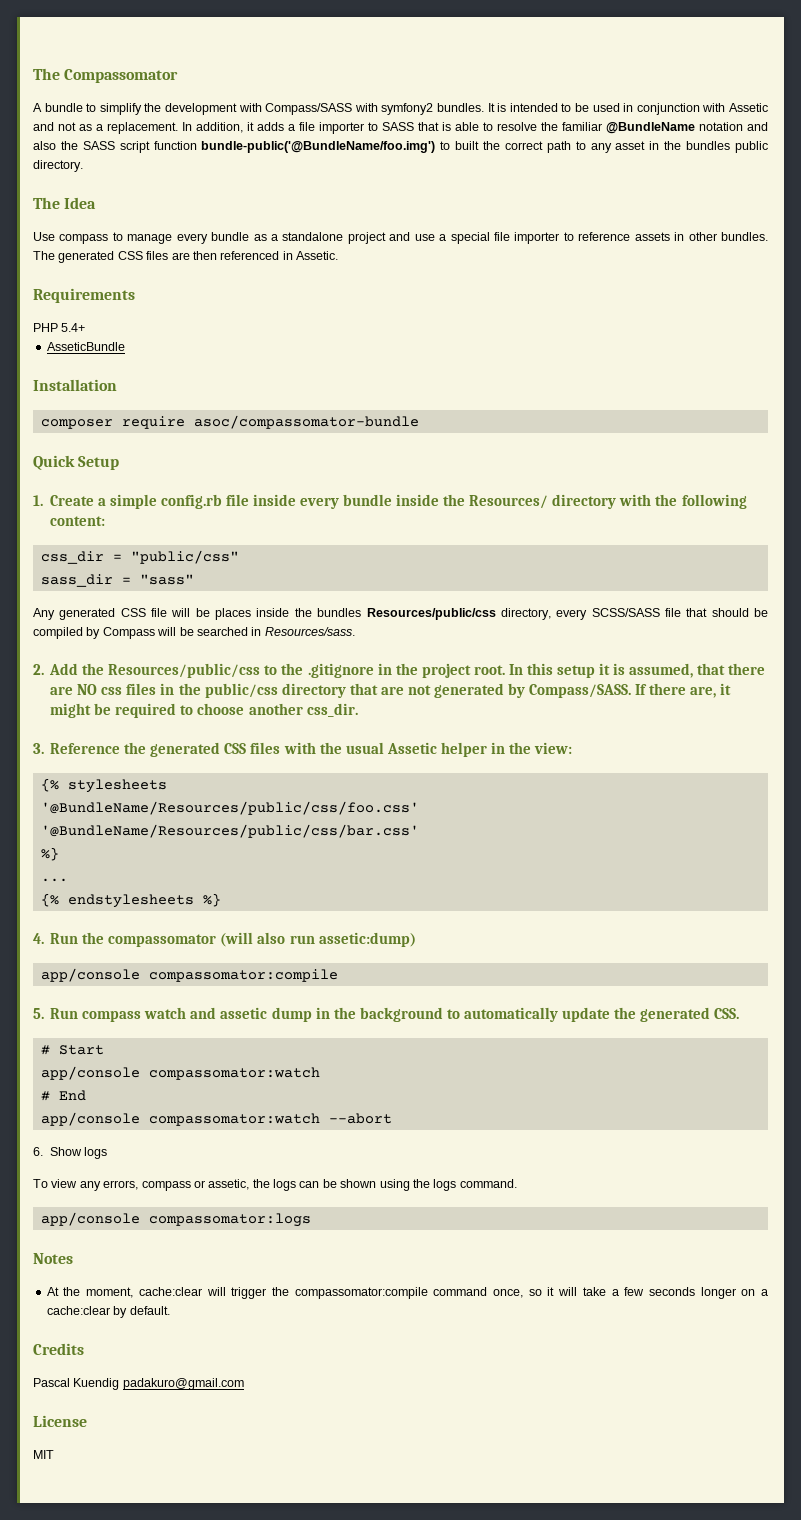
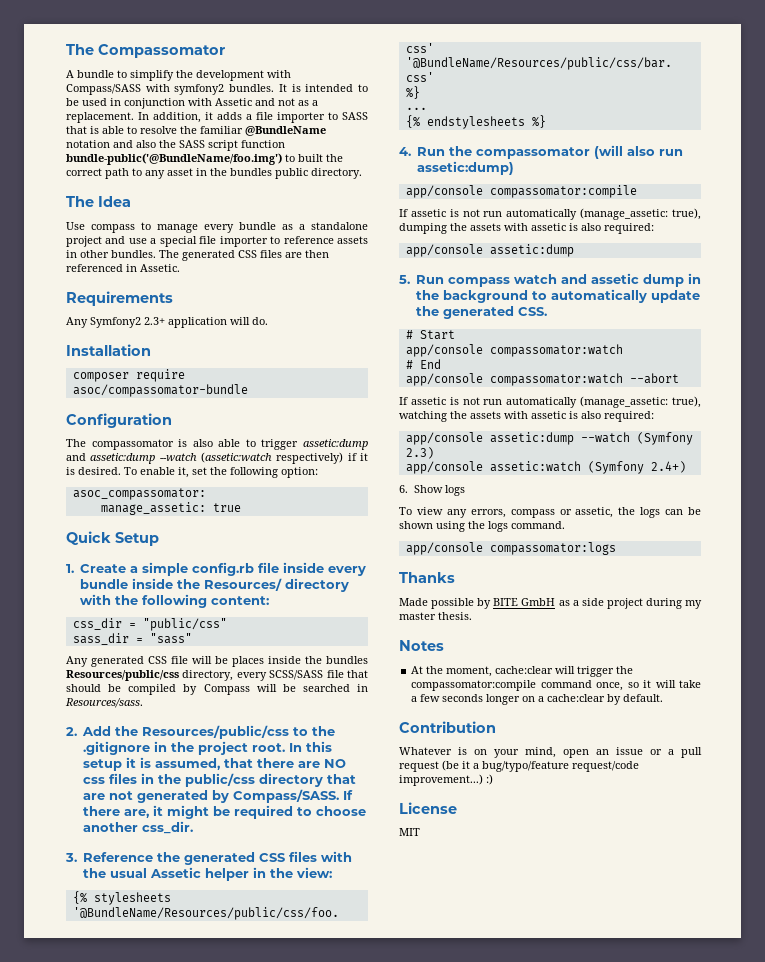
- PHP 5.4+
- AsseticBundle
+ Any Symfony2 2.3+ application will do.
  Installation
  composer require asoc/compassomator-bundle
+ Configuration
+ The compassomator is also able to trigger assetic:dump and assetic:dump --watch (assetic:watch respectively) if it is desired. To enable it, set the following option:
+ asoc_compassomator:
+ manage_assetic: true
+ If assetic is not run automatically (manage_assetic: true), dumping the assets with assetic is also required:
+ app/console assetic:dump
+ If assetic is not run automatically (manage_assetic: true), watching the assets with assetic is also required:
+ app/console assetic:dump --watch (Symfony 2.3)
+ app/console assetic:watch (Symfony 2.4+)
+ Thanks
+ Made possible by BITE GmbH as a side project during my master thesis.
- Credits
- Pascal Kuendig padakuro@gmail.com
+ Contribution
+ Whatever is on your mind, open an issue or a pull request (be it a bug/typo/feature request/code improvement...) :)

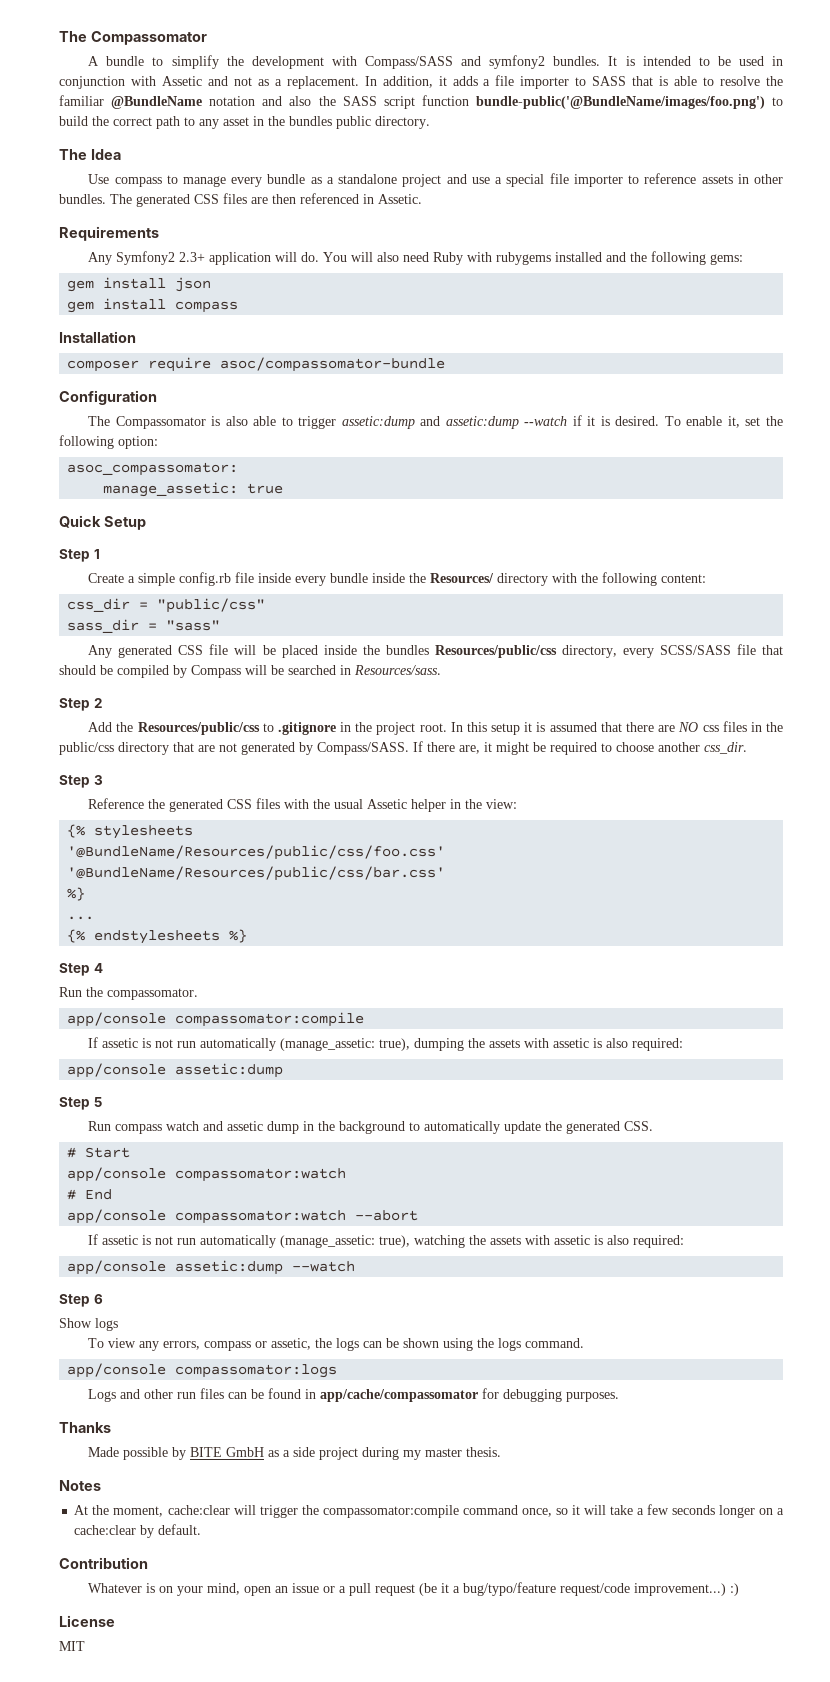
- A bundle to simplify the development with Compass/SASS with symfony2 bundles.
+ A bundle to simplify the development with Compass/SASS and symfony2 bundles.
- In addition, it adds a file importer to SASS that is able to resolve the familiar @BundleName notation and also the SASS script function bundle-public('@BundleName/foo.img') to built the correct path to any asset in the bundles public directory.
+ In addition, it adds a file importer to SASS that is able to resolve the familiar @BundleName notation and also the SASS script function bundle-public('@BundleName/images/foo.png') to build the correct path to any asset in the bundles public directory.
+ You will also need Ruby with rubygems installed and the following gems:
+ gem install json
+ gem install compass
- The compassomator is also able to trigger assetic:dump and assetic:dump --watch (assetic:watch respectively) if it is desired.
+ The Compassomator is also able to trigger assetic:dump and assetic:dump --watch if it is desired.
- 1. Create a simple config.rb file inside every bundle inside the Resources/ directory with the following content:
+ Step 1
+ Create a simple config.rb file inside every bundle inside the Resources/ directory with the following content:
- Any generated CSS file will be places inside the bundles Resources/public/css directory, every SCSS/SASS file that should be compiled by Compass will be searched in Resources/sass.
+ Any generated CSS file will be placed inside the bundles Resources/public/css directory, every SCSS/SASS file that should be compiled by Compass will be searched in Resources/sass.
- 2. Add the Resources/public/css to the .gitignore in the project root.
+ Step 2
+ Add the Resources/public/css to .gitignore in the project root.
- In this setup it is assumed, that there are NO css files in the public/css directory that are not generated by Compass/SASS.
+ In this setup it is assumed that there are NO css files in the public/css directory that are not generated by Compass/SASS.
- 3. Reference the generated CSS files with the usual Assetic helper in the view:
+ Step 3
+ Reference the generated CSS files with the usual Assetic helper in the view:
- 4. Run the compassomator (will also run assetic:dump)
+ Step 4
+ Run the compassomator.
- 5. Run compass watch and assetic dump in the background to automatically update the generated CSS.
+ Step 5
+ Run compass watch and assetic dump in the background to automatically update the generated CSS.
- app/console assetic:dump --watch (Symfony 2.3)
- app/console assetic:watch (Symfony 2.4+)
- 6. Show logs
+ app/console assetic:dump --watch
+ Step 6
+ Show logs
+ Logs and other run files can be found in app/cache/compassomator for debugging purposes.

